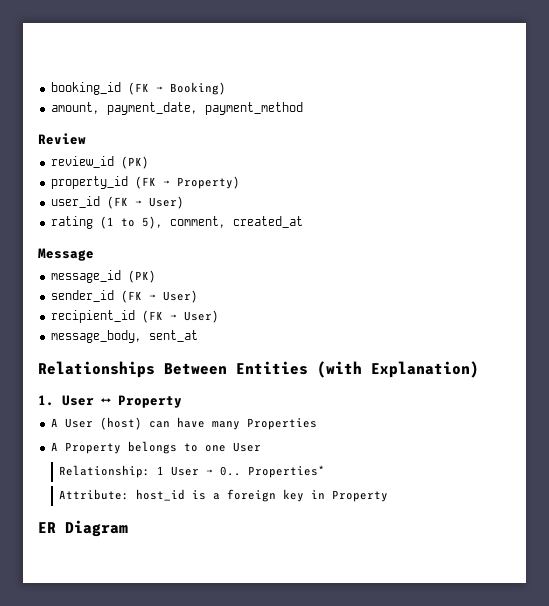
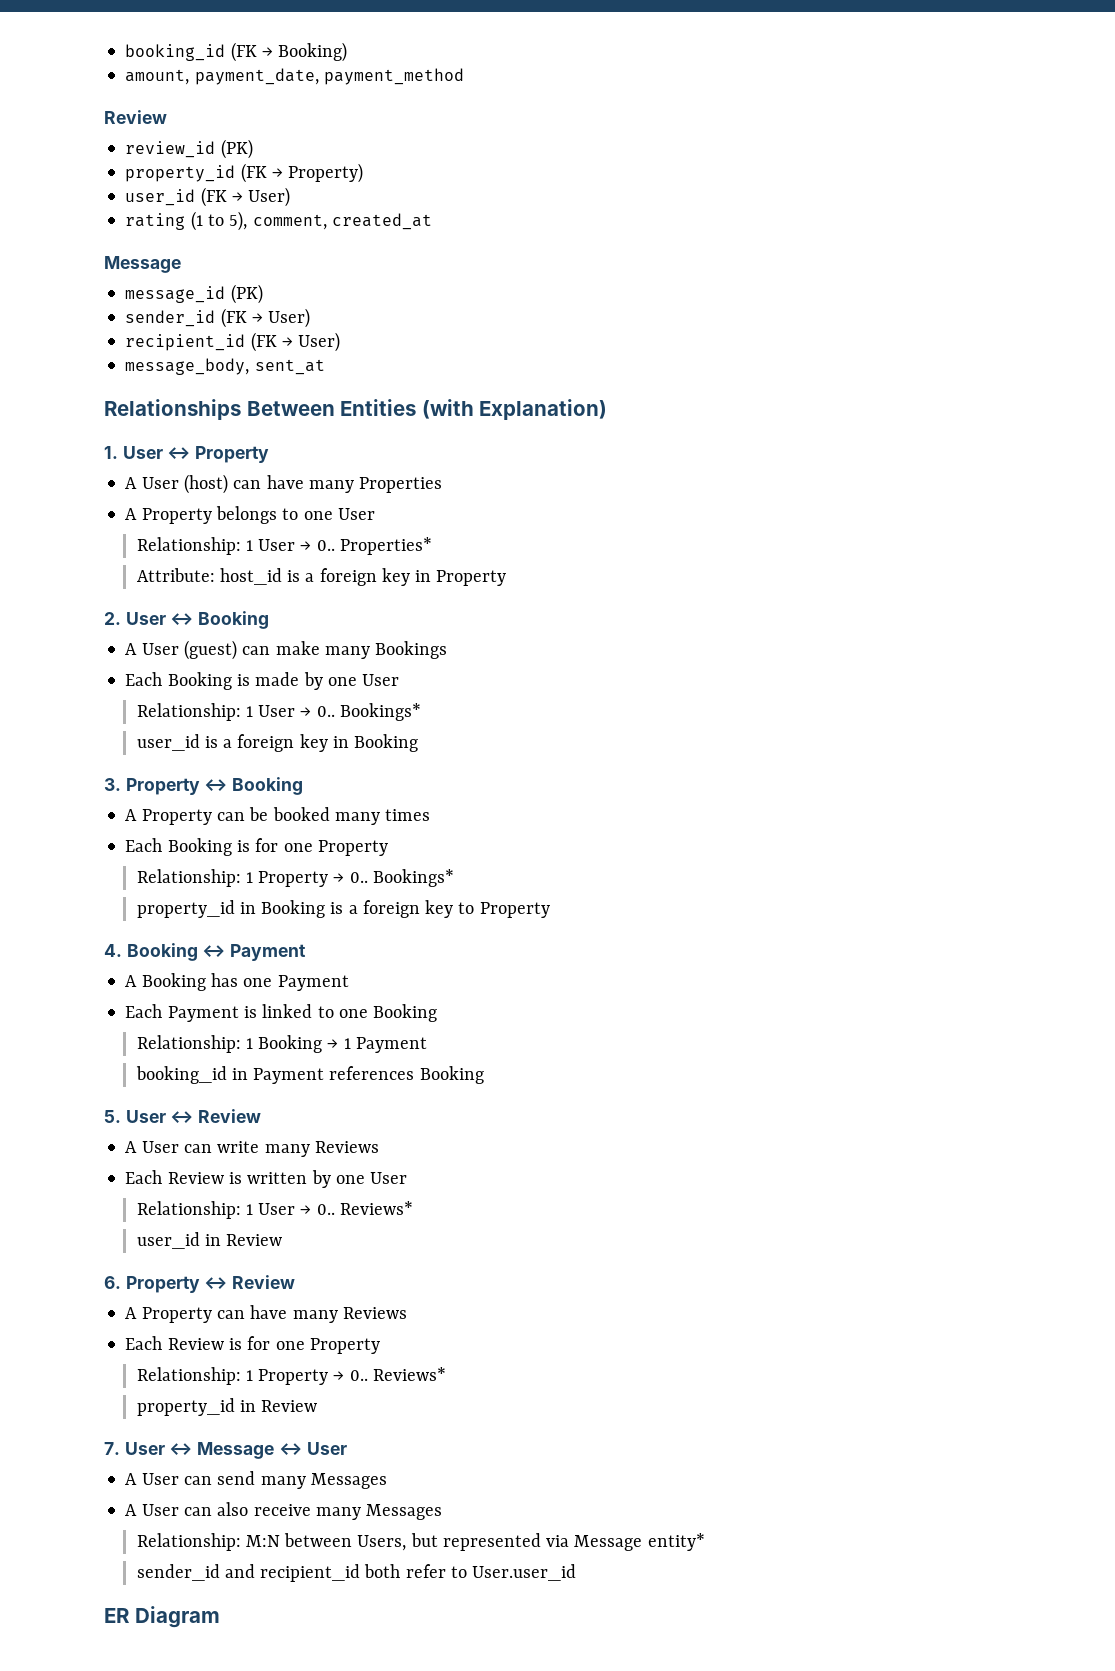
+ 2. User ↔ Booking
+ A User (guest) can make many Bookings
+ Each Booking is made by one User
+ Relationship: 1 User → 0.. Bookings*
+ user_id is a foreign key in Booking
+ 3. Property ↔ Booking
+ A Property can be booked many times
+ Each Booking is for one Property
+ Relationship: 1 Property → 0.. Bookings*
+ property_id in Booking is a foreign key to Property
+ 4. Booking ↔ Payment
+ A Booking has one Payment
+ Each Payment is linked to one Booking
+ Relationship: 1 Booking → 1 Payment
+ booking_id in Payment references Booking
+ 5. User ↔ Review
+ A User can write many Reviews
+ Each Review is written by one User
+ Relationship: 1 User → 0.. Reviews*
+ user_id in Review
+ 6. Property ↔ Review
+ A Property can have many Reviews
+ Each Review is for one Property
+ Relationship: 1 Property → 0.. Reviews*
+ property_id in Review
+ 7. User ↔ Message ↔ User
+ A User can send many Messages
+ A User can also receive many Messages
+ Relationship: M:N between Users, but represented via Message entity*
+ sender_id and recipient_id both refer to User.user_id

